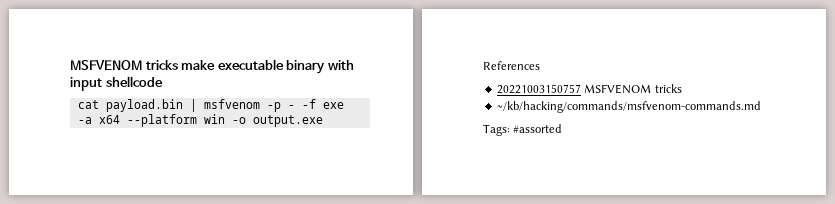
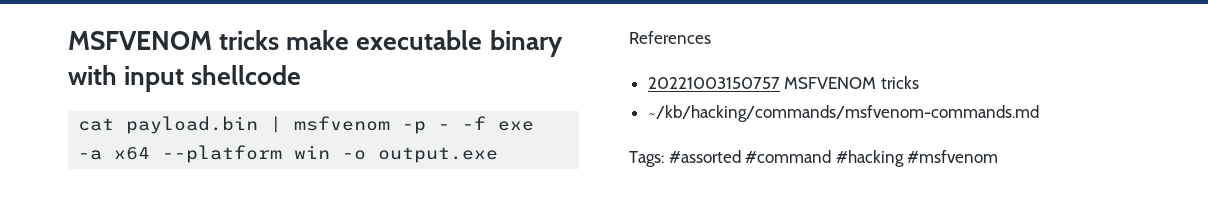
- Tags: #assorted
+ Tags: #assorted #command #hacking #msfvenom

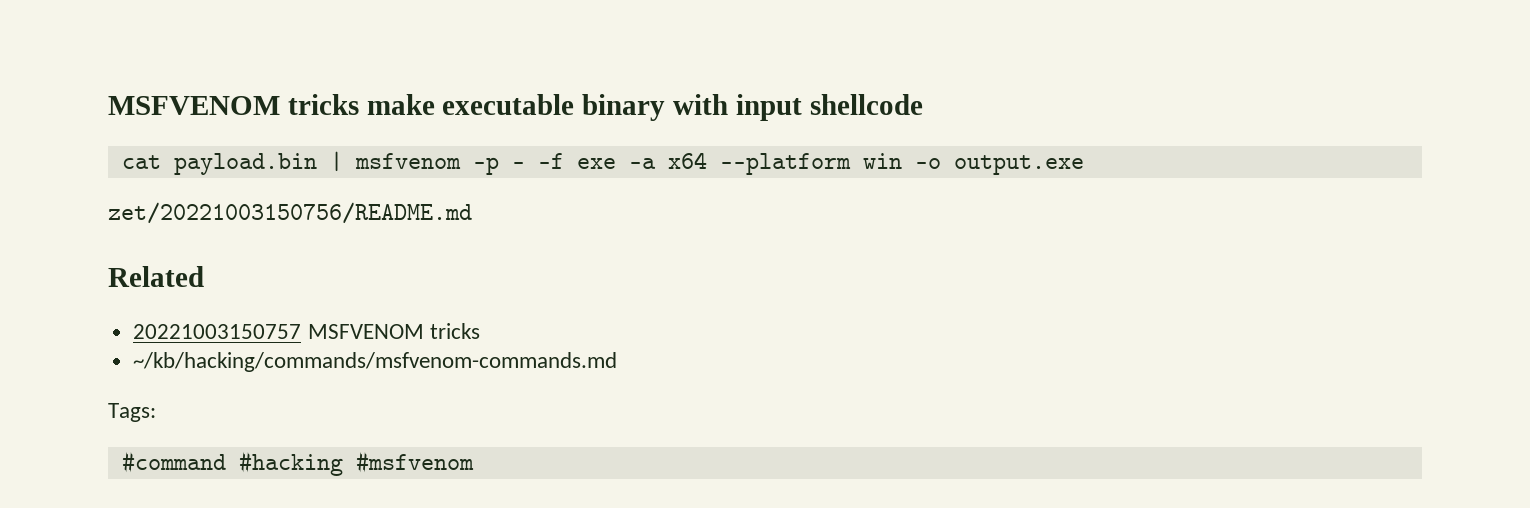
- References
+ zet/20221003150756/README.md
+ Related
- Tags: #assorted #command #hacking #msfvenom
+ Tags:
+ #command #hacking #msfvenom

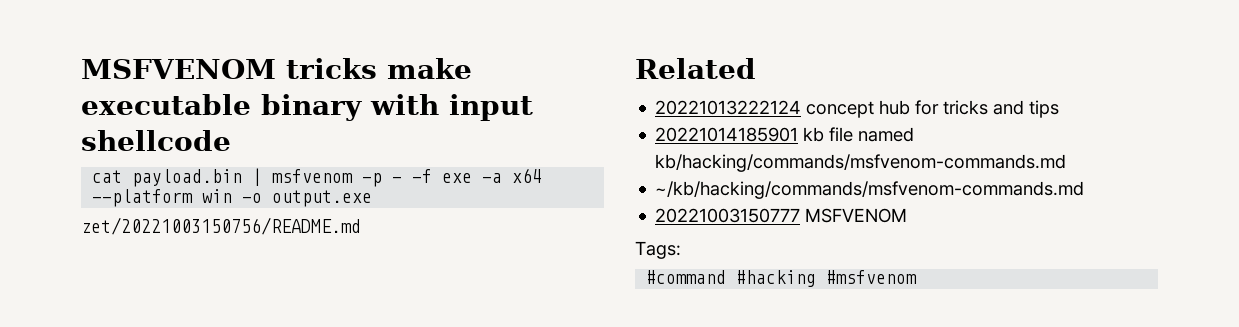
- 20221003150757 MSFVENOM tricks
+ 20221013222124 concept hub for tricks and tips
+ 20221014185901 kb file named kb/hacking/commands/msfvenom-commands.md
+ 20221003150777 MSFVENOM

